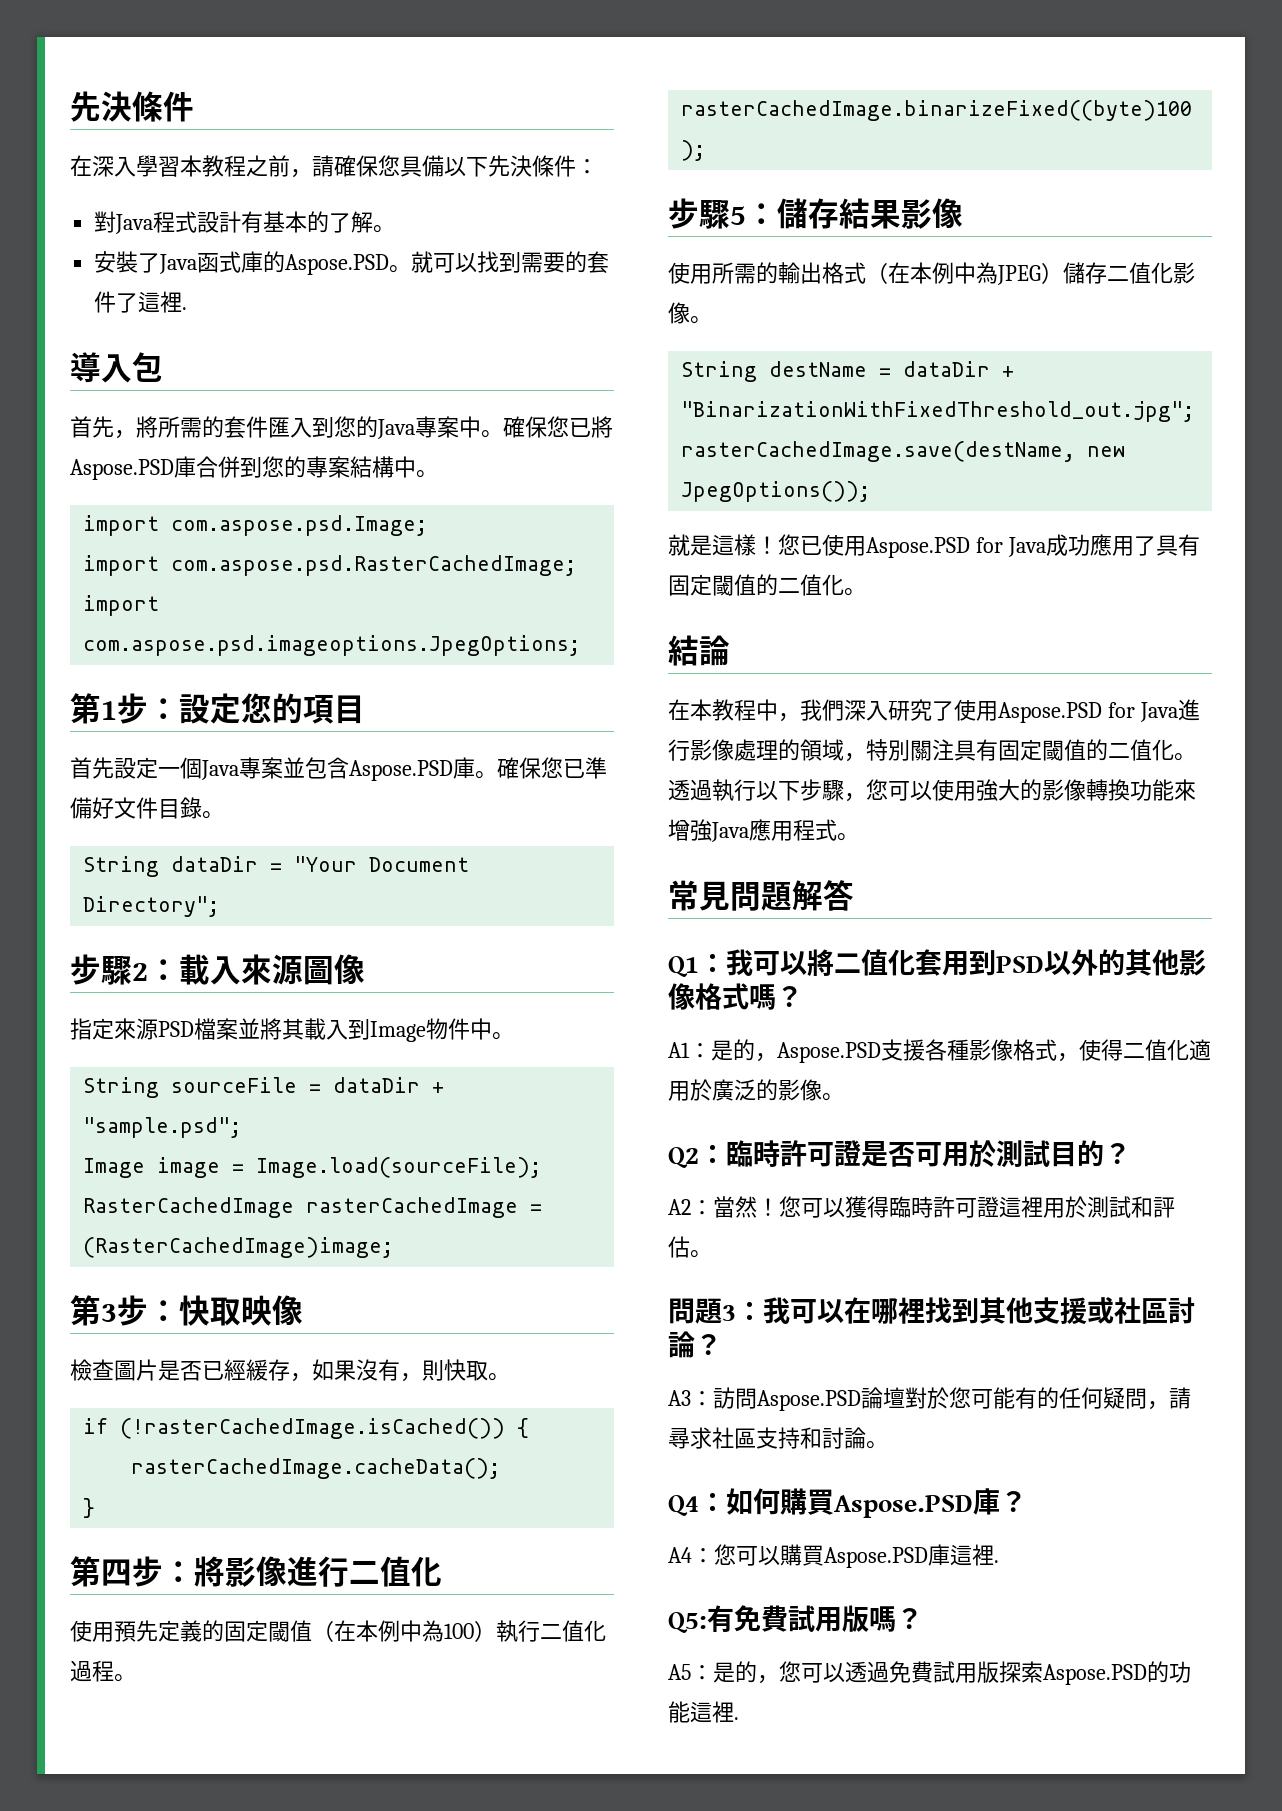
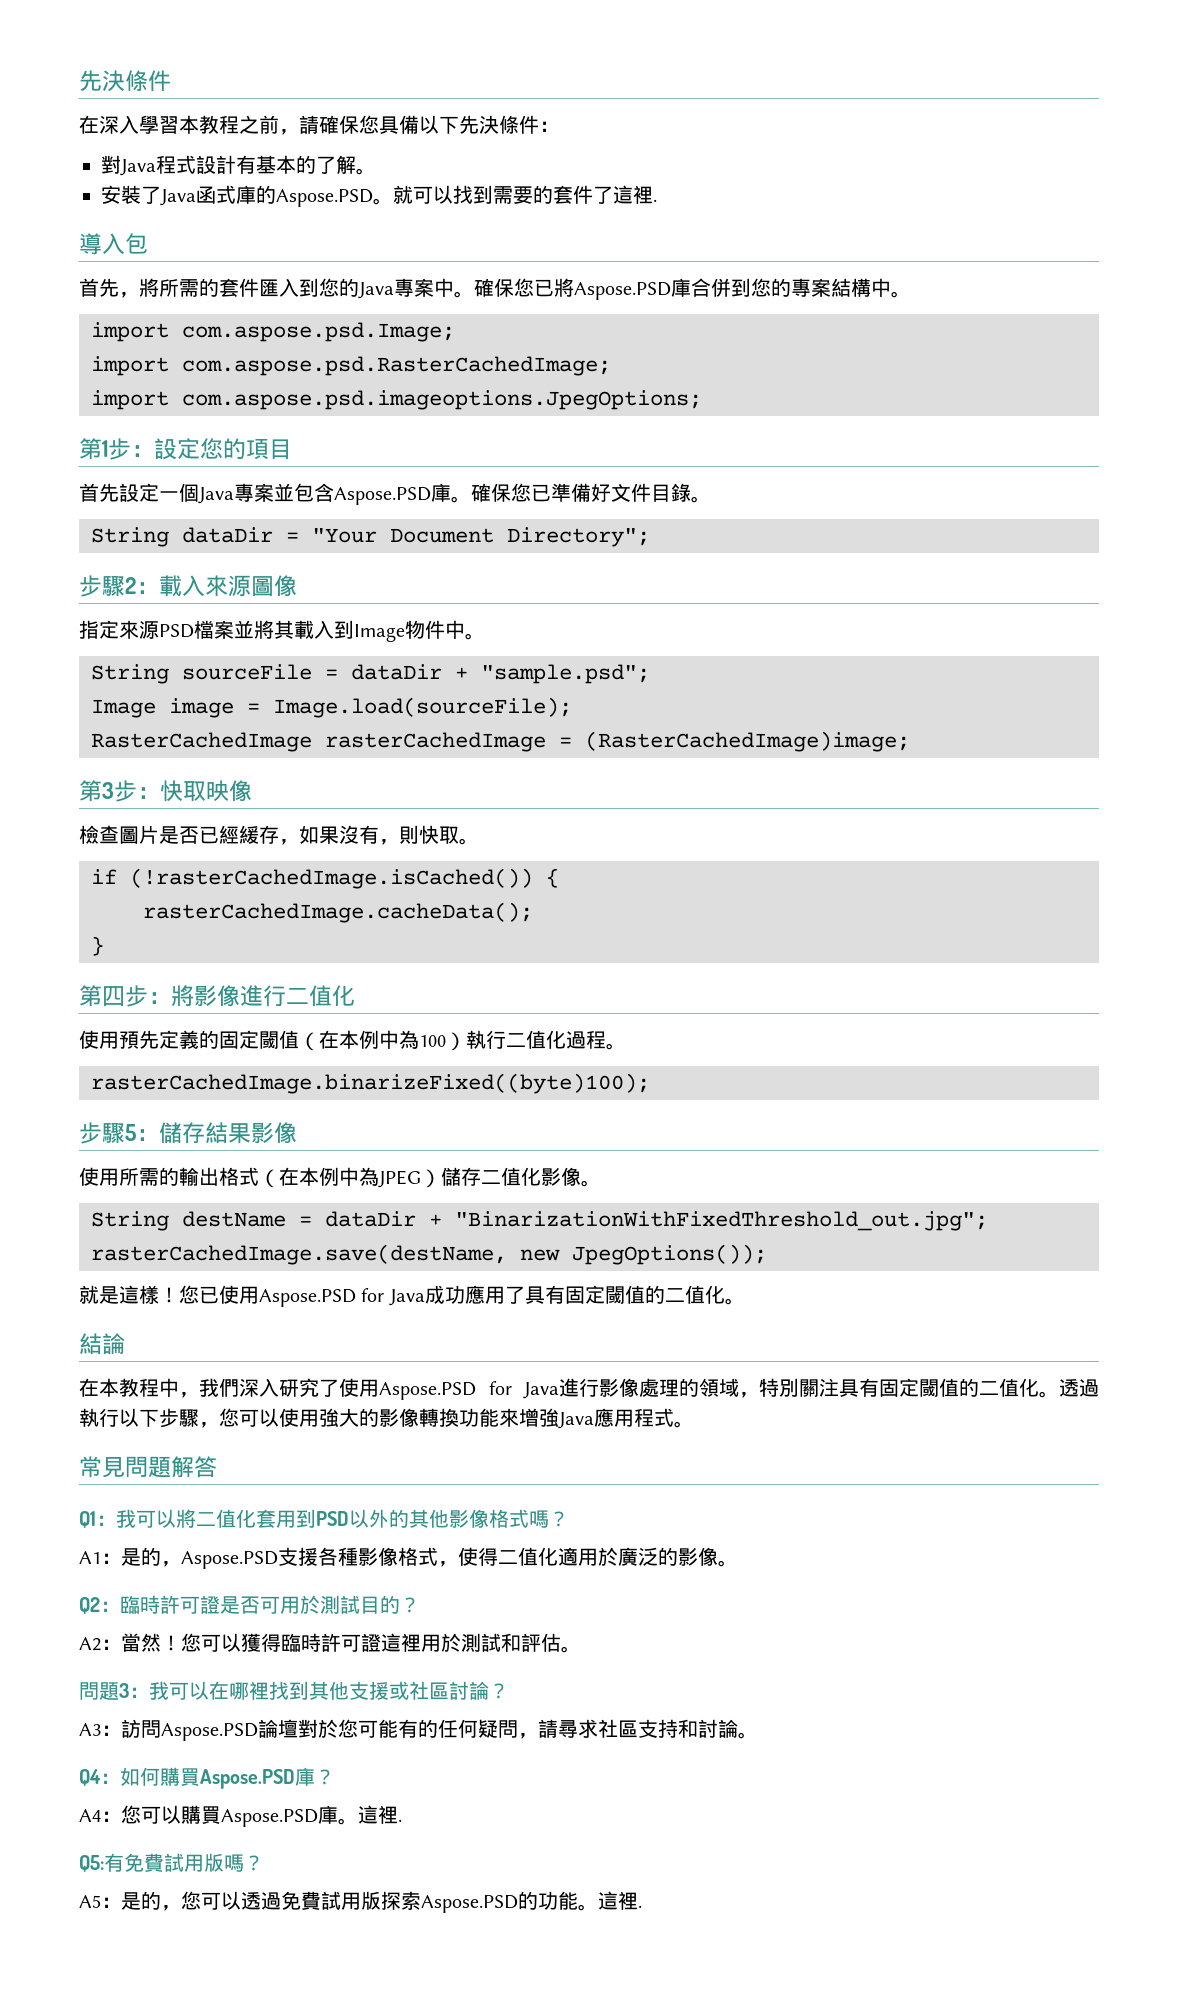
- A4：您可以購買Aspose.PSD庫這裡.
+ A4：您可以購買Aspose.PSD庫。這裡.
- A5：是的，您可以透過免費試用版探索Aspose.PSD的功能這裡.
+ A5：是的，您可以透過免費試用版探索Aspose.PSD的功能。這裡.

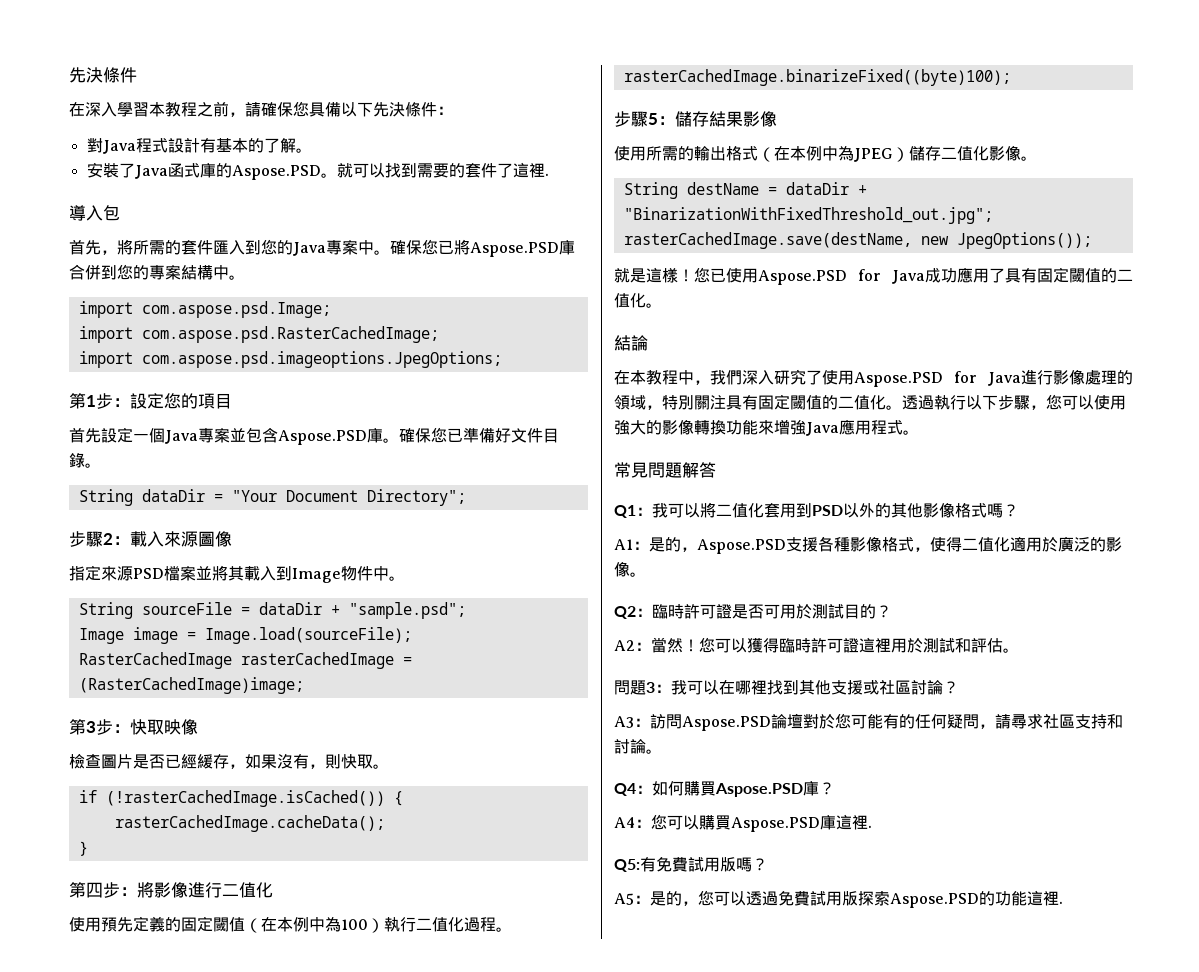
- A4：您可以購買Aspose.PSD庫。這裡.
+ A4：您可以購買Aspose.PSD庫這裡.
- A5：是的，您可以透過免費試用版探索Aspose.PSD的功能。這裡.
+ A5：是的，您可以透過免費試用版探索Aspose.PSD的功能這裡.

